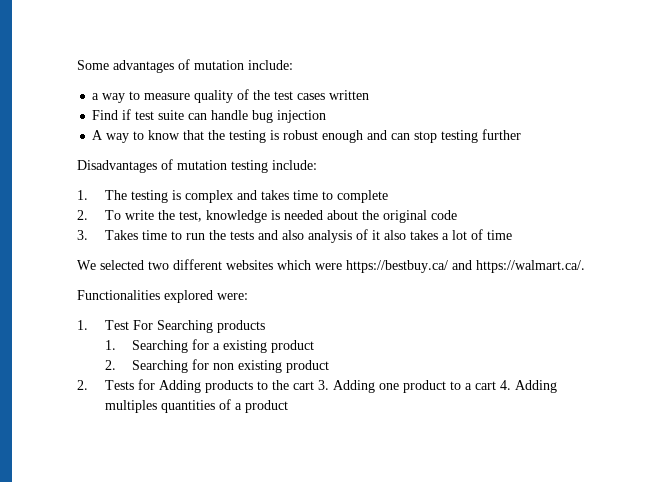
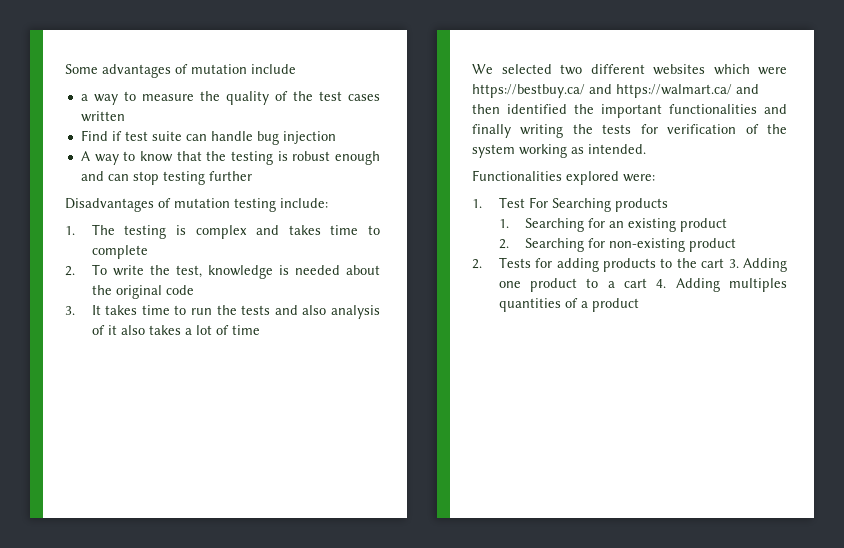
- Some advantages of mutation include:
+ Some advantages of mutation include
- a way to measure quality of the test cases written
+ a way to measure the quality of the test cases written
- 3. Takes time to run the tests and also analysis of it also takes a lot of time
+ 3. It takes time to run the tests and also analysis of it also takes a lot of time
- We selected two different websites which were https://bestbuy.ca/ and https://walmart.ca/.
+ We selected two different websites which were https://bestbuy.ca/ and https://walmart.ca/ and then identified the important functionalities and finally writing the tests for verification of the system working as intended.
- 1. Searching for a existing product
+ 1. Searching for an existing product
- 2. Searching for non existing product
+ 2. Searching for non-existing product
- 2. Tests for Adding products to the cart 3. Adding one product to a cart 4. Adding multiples quantities of a product
+ 2. Tests for adding products to the cart 3. Adding one product to a cart 4. Adding multiples quantities of a product

